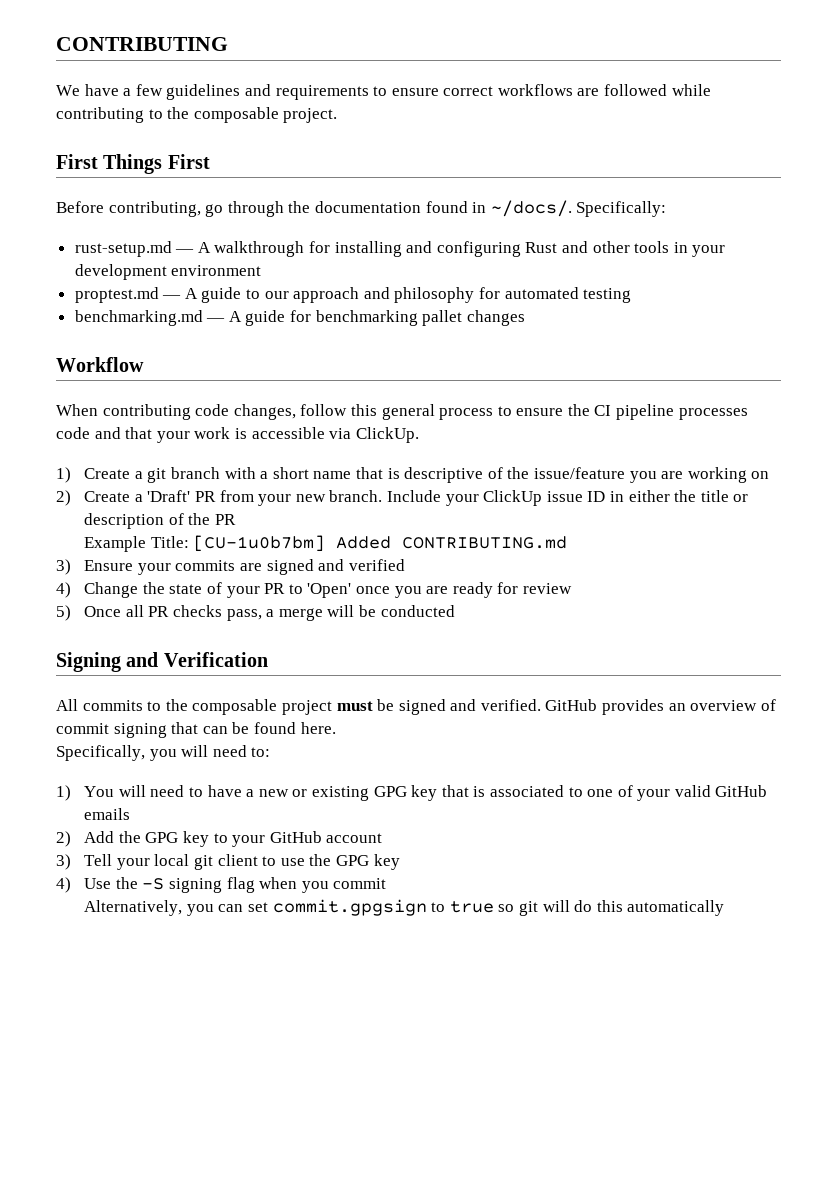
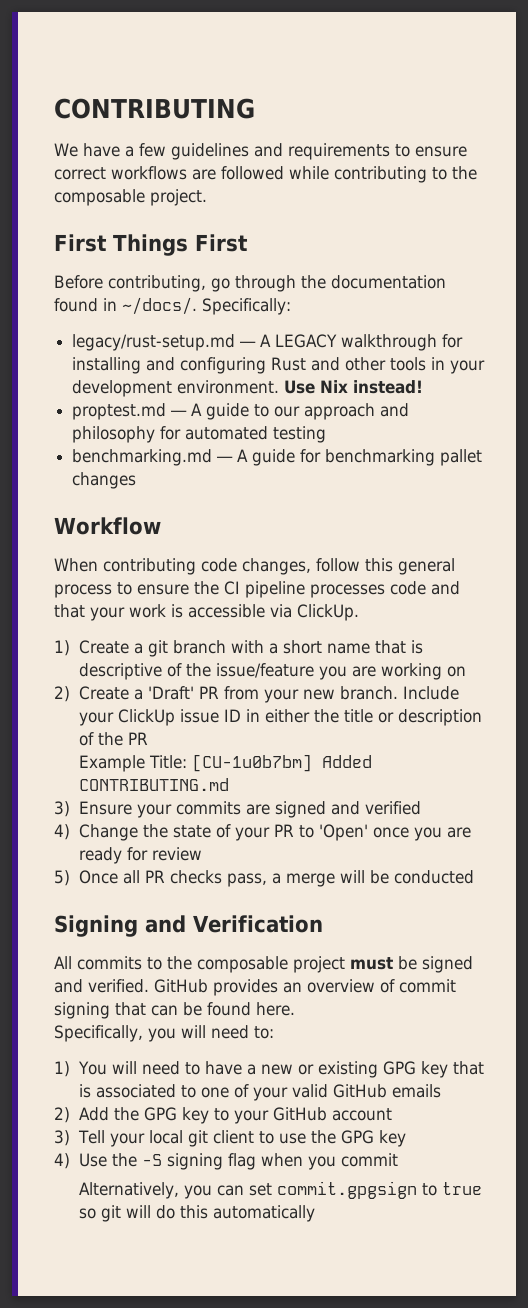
- rust-setup.md ― A walkthrough for installing and configuring Rust and other tools in your development environment
+ legacy/rust-setup.md ― A LEGACY walkthrough for installing and configuring Rust and other tools in your development environment. Use Nix instead!

